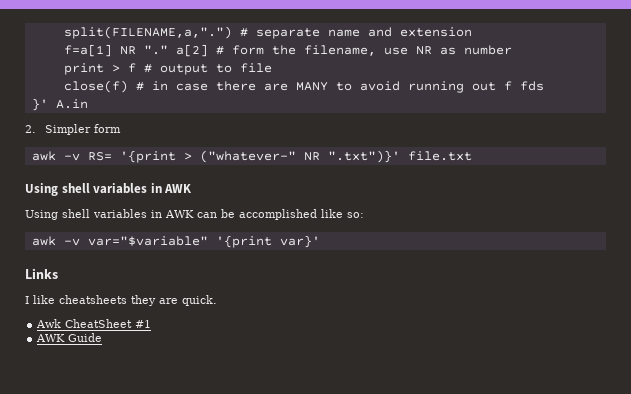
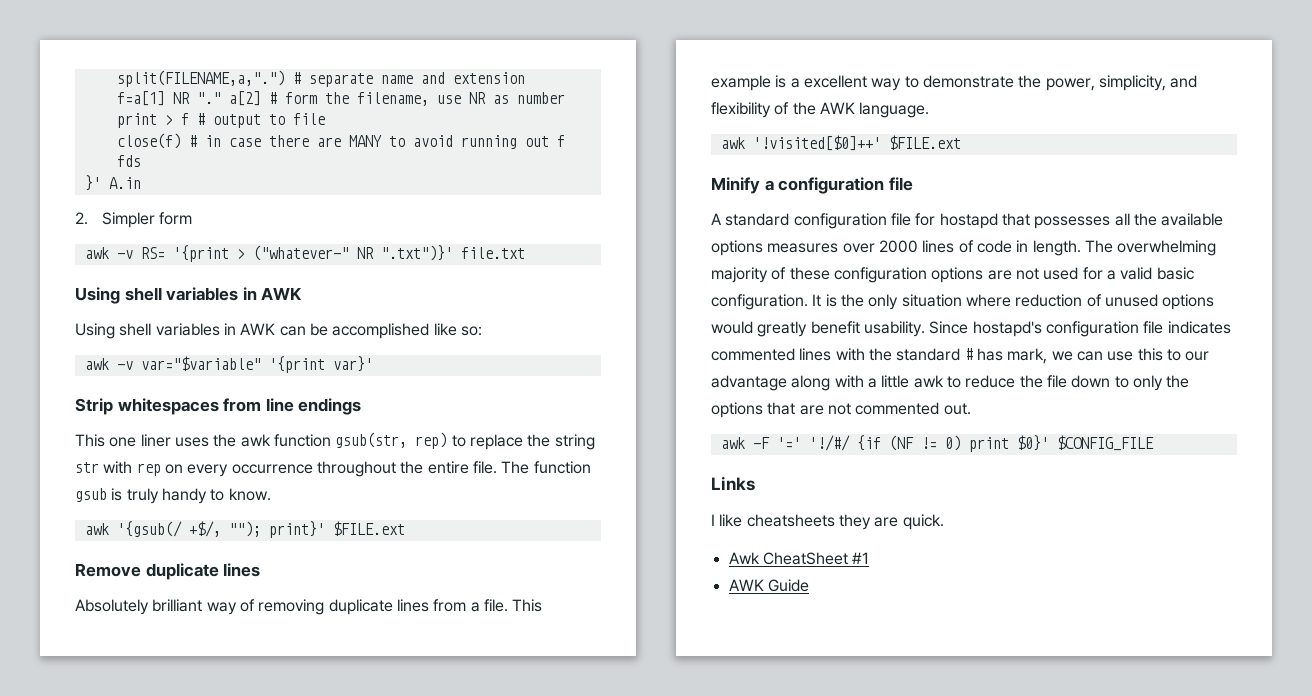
+ Strip whitespaces from line endings
+ This one liner uses the awk function gsub(str, rep) to replace the string str with rep on every occurrence throughout the entire file. The function gsub is truly handy to know.
+ awk '{gsub(/ +$/, ""); print}' $FILE.ext
+ Remove duplicate lines
+ Absolutely brilliant way of removing duplicate lines from a file. This example is a excellent way to demonstrate the power, simplicity, and flexibility of the AWK language.
+ awk '!visited[$0]++' $FILE.ext
+ Minify a configuration file
+ A standard configuration file for hostapd that possesses all the available options measures over 2000 lines of code in length. The overwhelming majority of these configuration options are not used for a valid basic configuration. It is the only situation where reduction of unused options would greatly benefit usability. Since hostapd's configuration file indicates commented lines with the standard # has mark, we can use this to our advantage along with a little awk to reduce the file down to only the options that are not commented out.
+ awk -F '=' '!/#/ {if (NF != 0) print $0}' $CONFIG_FILE

